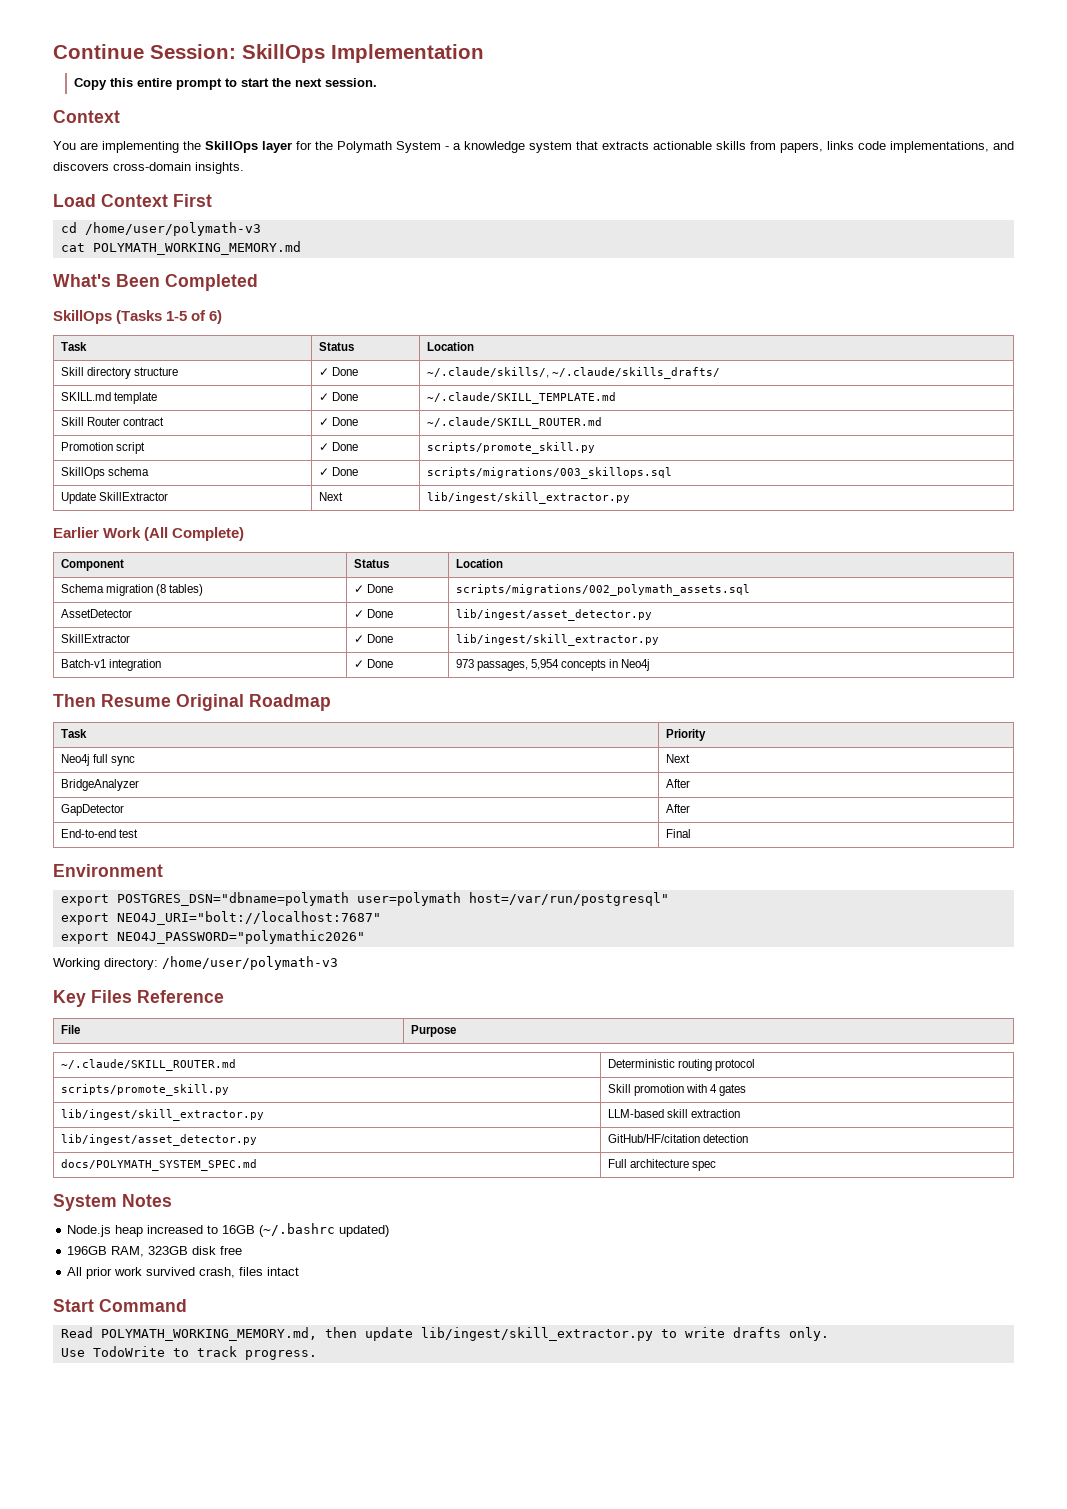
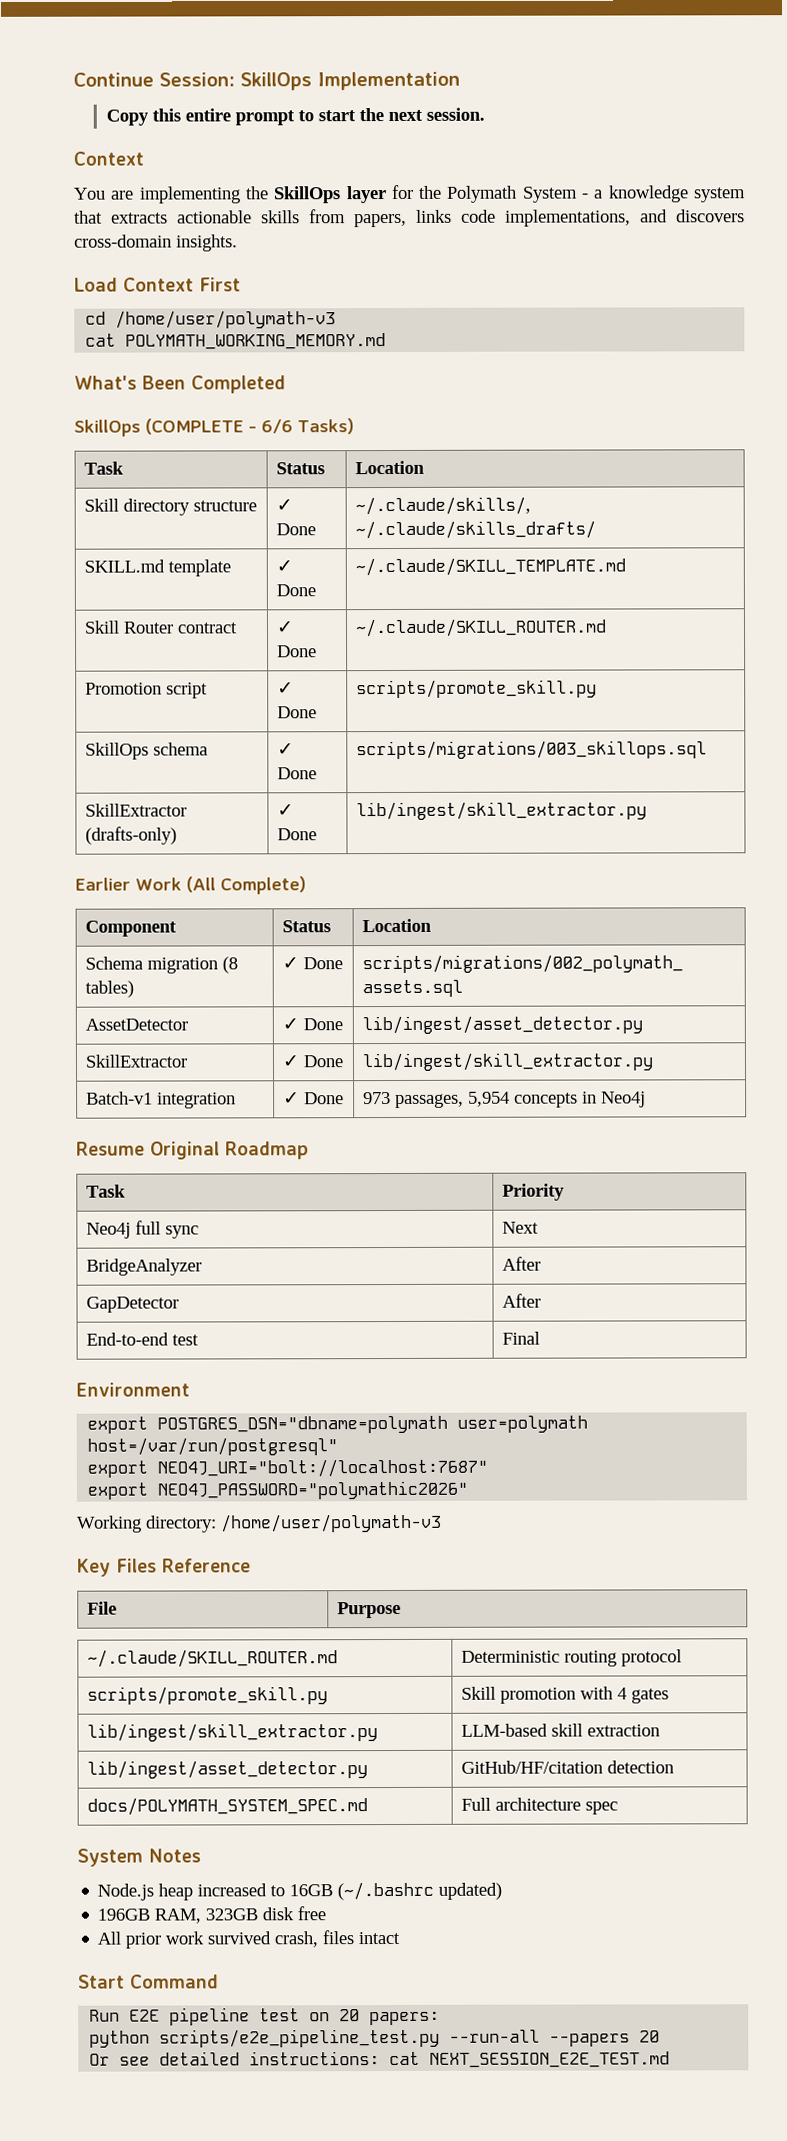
- SkillOps (Tasks 1-5 of 6)
+ SkillOps (COMPLETE - 6/6 Tasks)
- Update SkillExtractor | Next | lib/ingest/skill_extractor.py
+ SkillExtractor (drafts-only) | ✓ Done | lib/ingest/skill_extractor.py
- Then Resume Original Roadmap
+ Resume Original Roadmap
- Read POLYMATH_WORKING_MEMORY.md, then update lib/ingest/skill_extractor.py to write drafts only.
- Use TodoWrite to track progress.
+ Run E2E pipeline test on 20 papers:
+ python scripts/e2e_pipeline_test.py --run-all --papers 20
+ Or see detailed instructions: cat NEXT_SESSION_E2E_TEST.md

